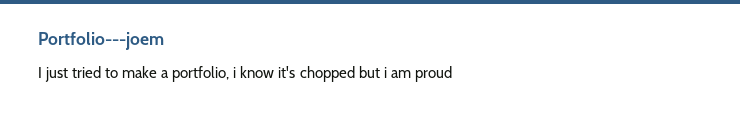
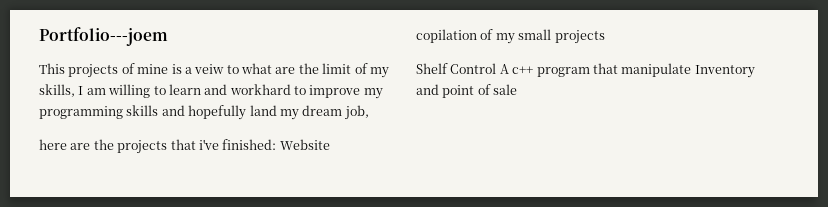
- I just tried to make a portfolio, i know it's chopped but i am proud
+ This projects of mine is a veiw to what are the limit of my skills, I am willing to learn and workhard to improve my programming skills and hopefully land my dream job,
+ here are the projects that i've finished: Website copilation of my small projects
+ Shelf Control A c++ program that manipulate Inventory and point of sale

